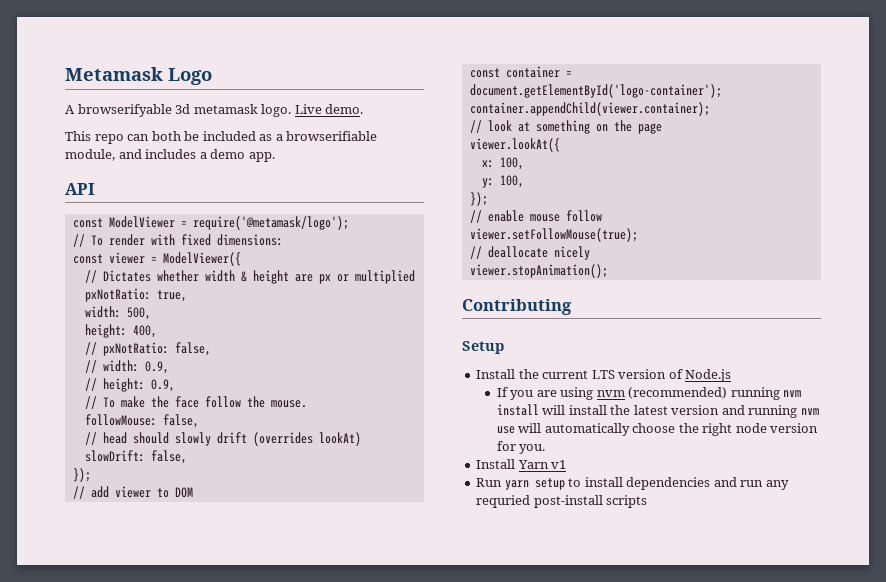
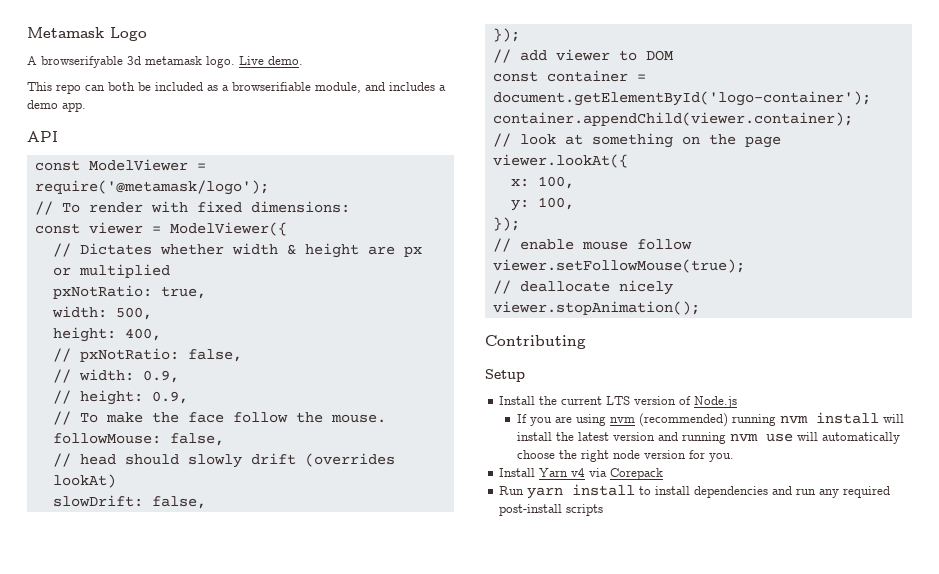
- Install Yarn v1
+ Install Yarn v4 via Corepack
- Run yarn setup to install dependencies and run any requried post-install scripts
+ Run yarn install to install dependencies and run any required post-install scripts

